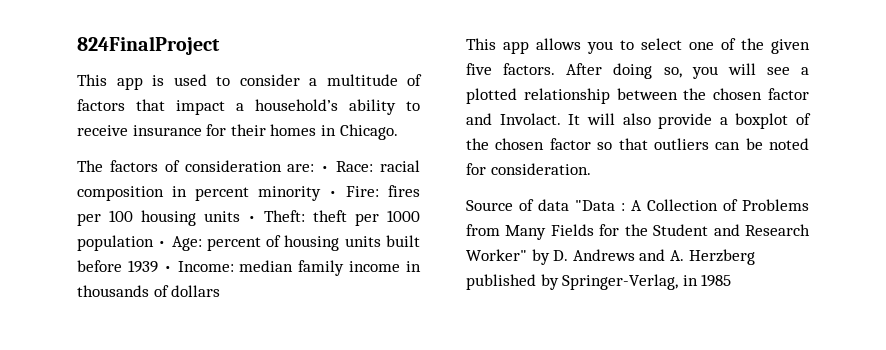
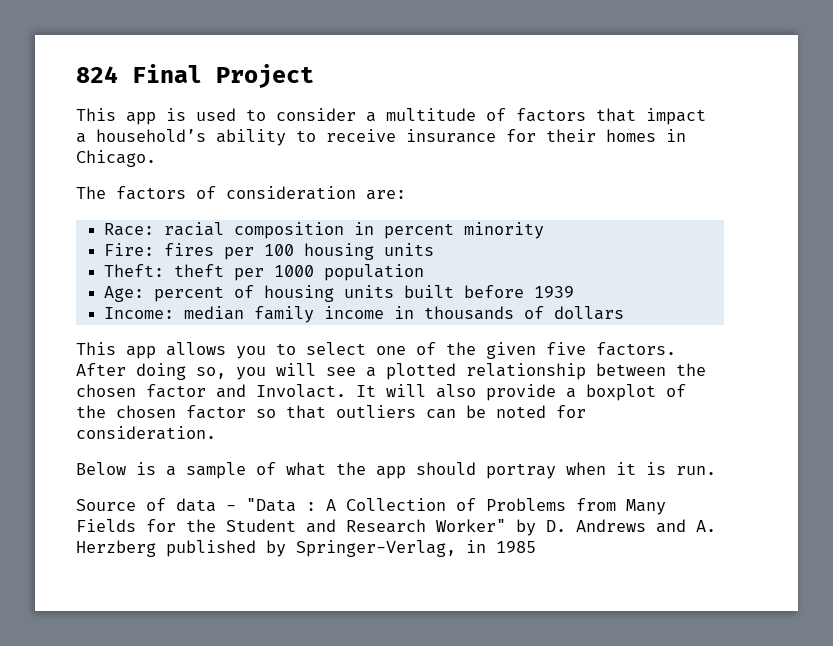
- 824FinalProject
+ 824 Final Project
- The factors of consideration are: • Race: racial composition in percent minority • Fire: fires per 100 housing units • Theft: theft per 1000 population • Age: percent of housing units built before 1939 • Income: median family income in thousands of dollars
+ The factors of consideration are:
+ Race: racial composition in percent minority
+ Fire: fires per 100 housing units
+ Theft: theft per 1000 population
+ Age: percent of housing units built before 1939
+ Income: median family income in thousands of dollars
+ Below is a sample of what the app should portray when it is run.
- Source of data "Data : A Collection of Problems from Many Fields for the Student and Research Worker" by D. Andrews and A. Herzberg published by Springer-Verlag, in 1985
+ Source of data - "Data : A Collection of Problems from Many Fields for the Student and Research Worker" by D. Andrews and A. Herzberg published by Springer-Verlag, in 1985

